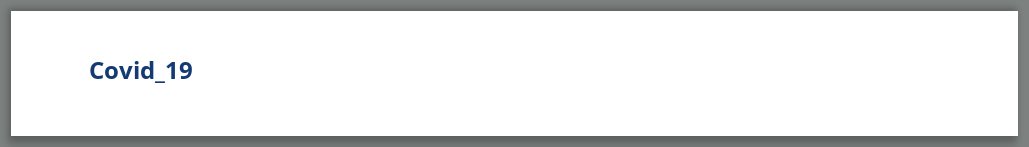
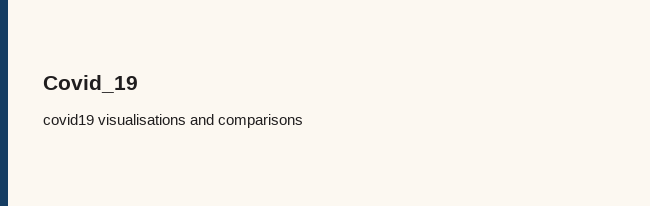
+ covid19 visualisations and comparisons

